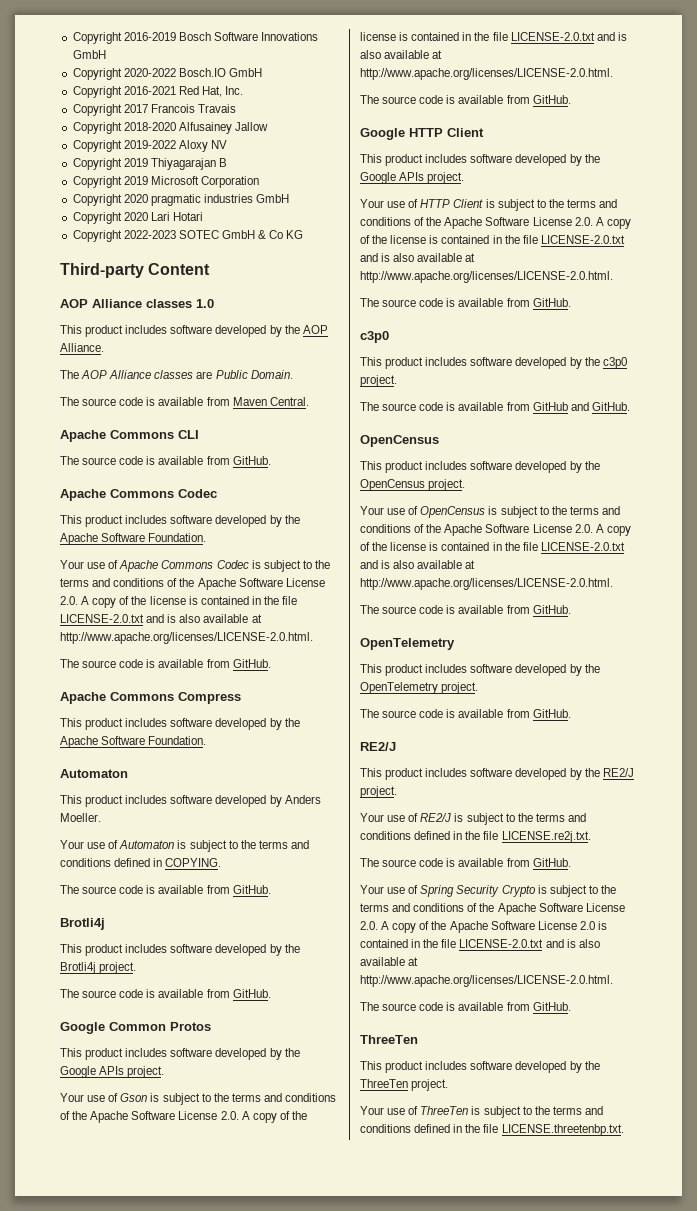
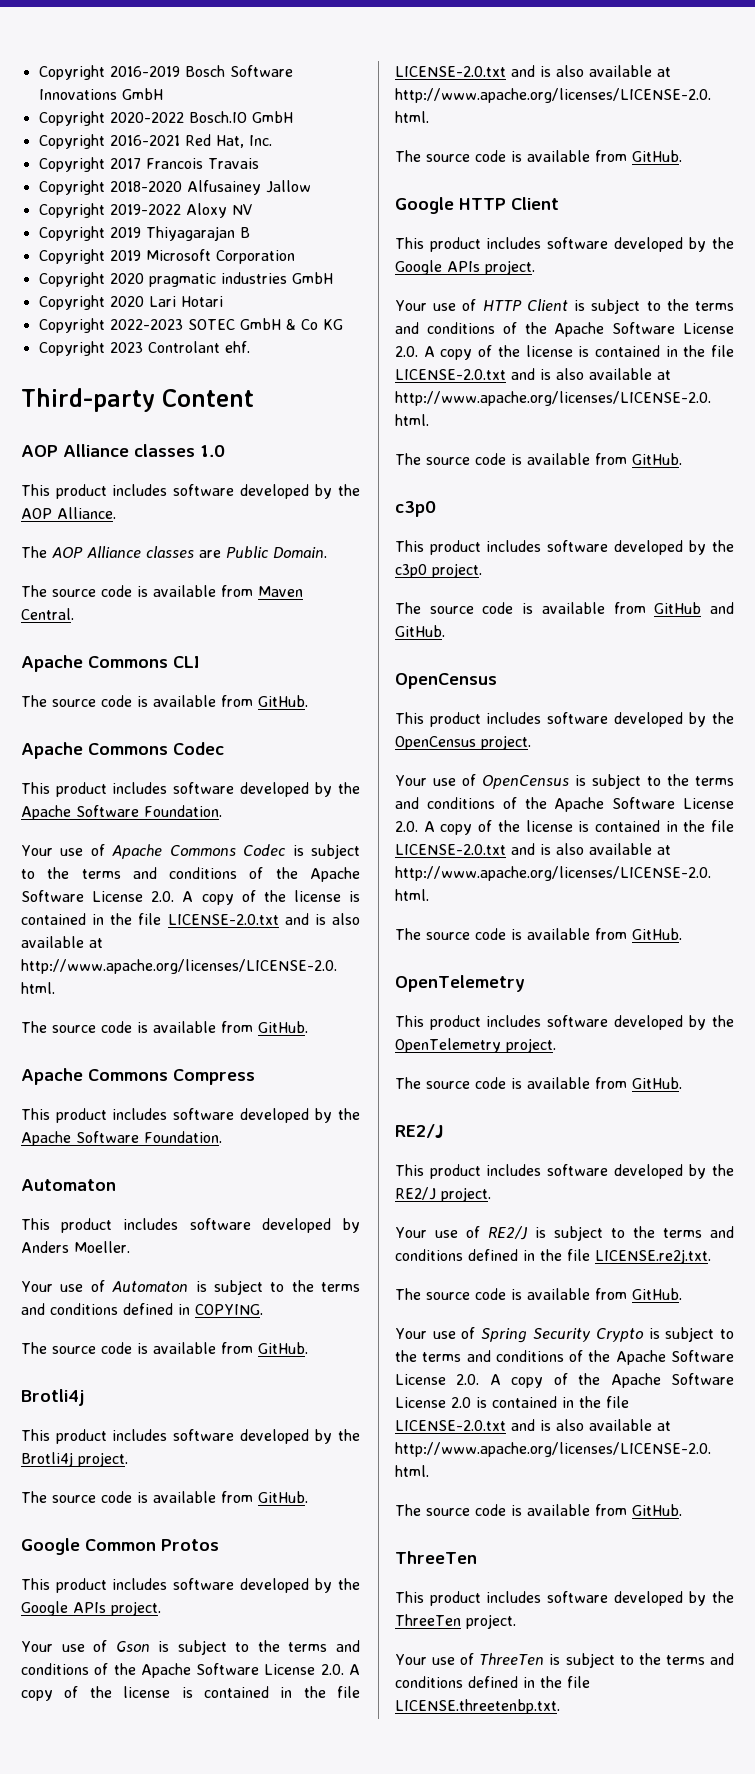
+ Copyright 2023 Controlant ehf.

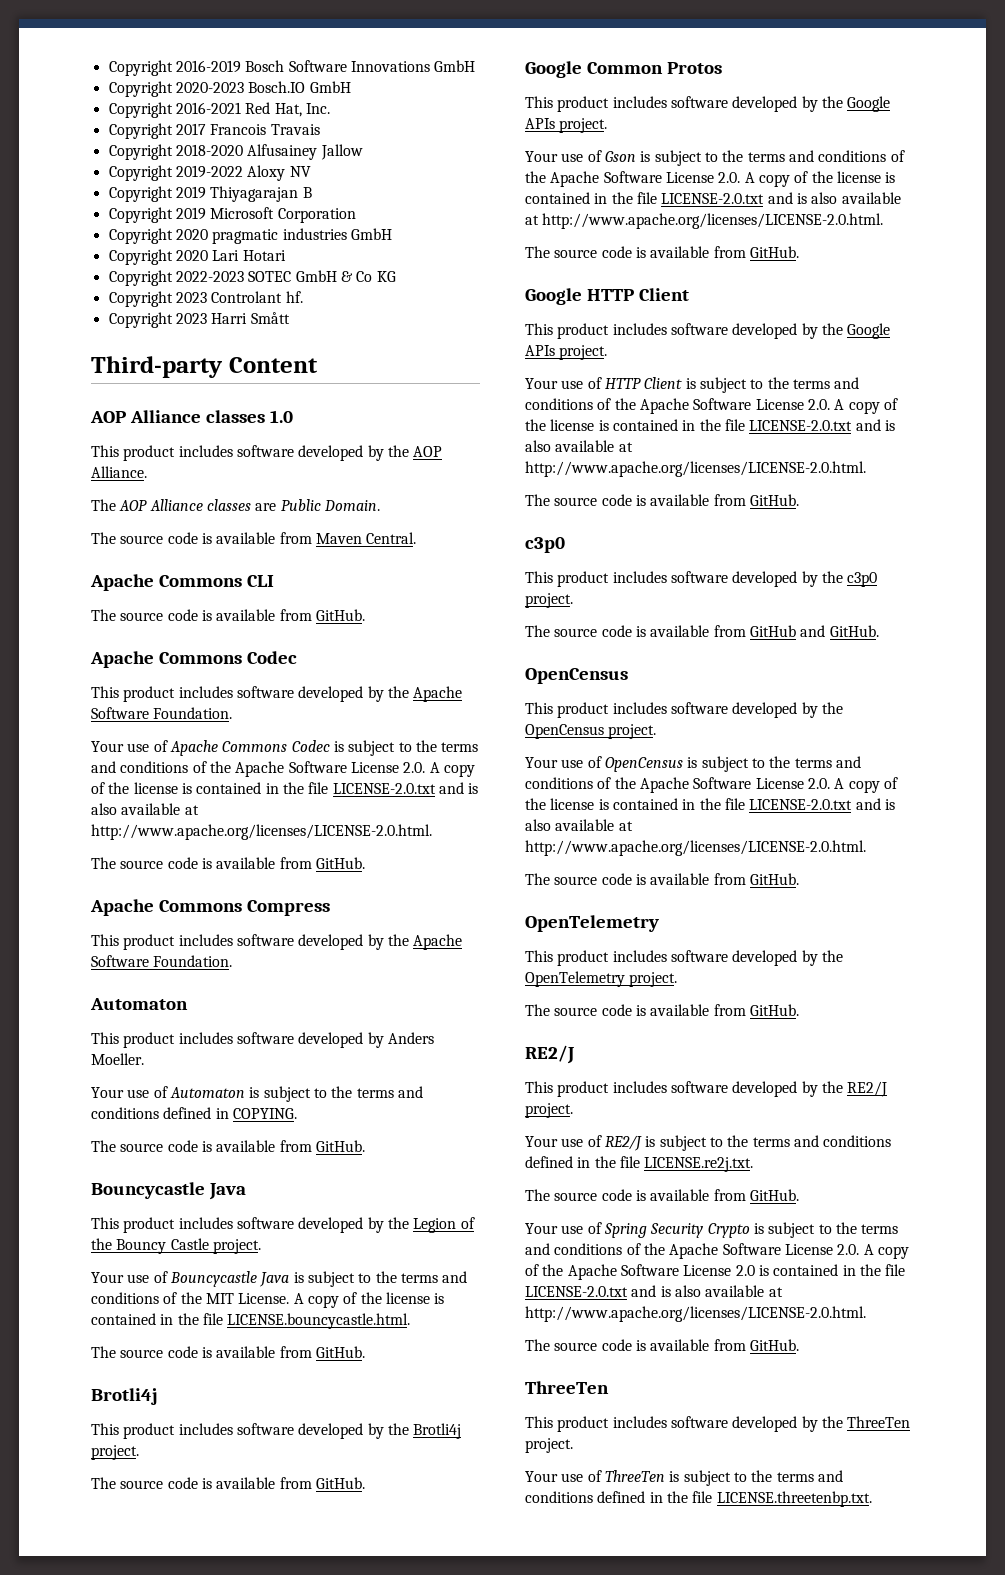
- Copyright 2020-2022 Bosch.IO GmbH
+ Copyright 2020-2023 Bosch.IO GmbH
- Copyright 2023 Controlant ehf.
+ Copyright 2023 Controlant hf.
+ Copyright 2023 Harri Smått
  Your use of Automaton is subject to the terms and conditions defined in COPYING.
+ The source code is available from GitHub.
+ Bouncycastle Java
+ This product includes software developed by the Legion of the Bouncy Castle project.
+ Your use of Bouncycastle Java is subject to the terms and conditions of the MIT License. A copy of the license is contained in the file LICENSE.bouncycastle.html.

